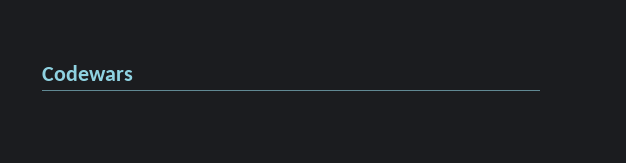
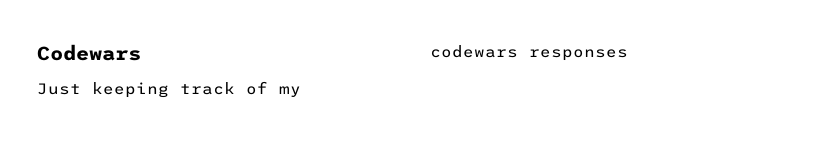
+ Just keeping track of my codewars responses

